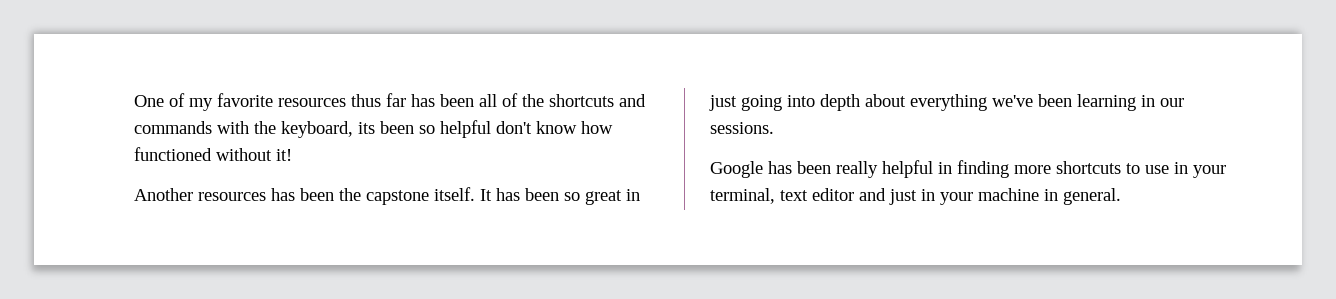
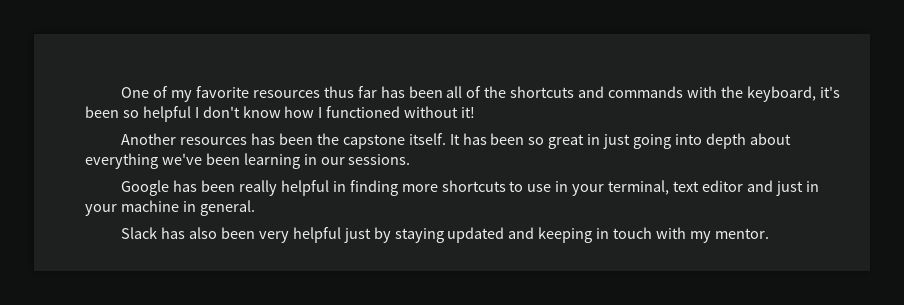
- One of my favorite resources thus far has been all of the shortcuts and commands with the keyboard, its been so helpful don't know how functioned without it!
+ One of my favorite resources thus far has been all of the shortcuts and commands with the keyboard, it's been so helpful I don't know how I functioned without it!
+ Slack has also been very helpful just by staying updated and keeping in touch with my mentor.

